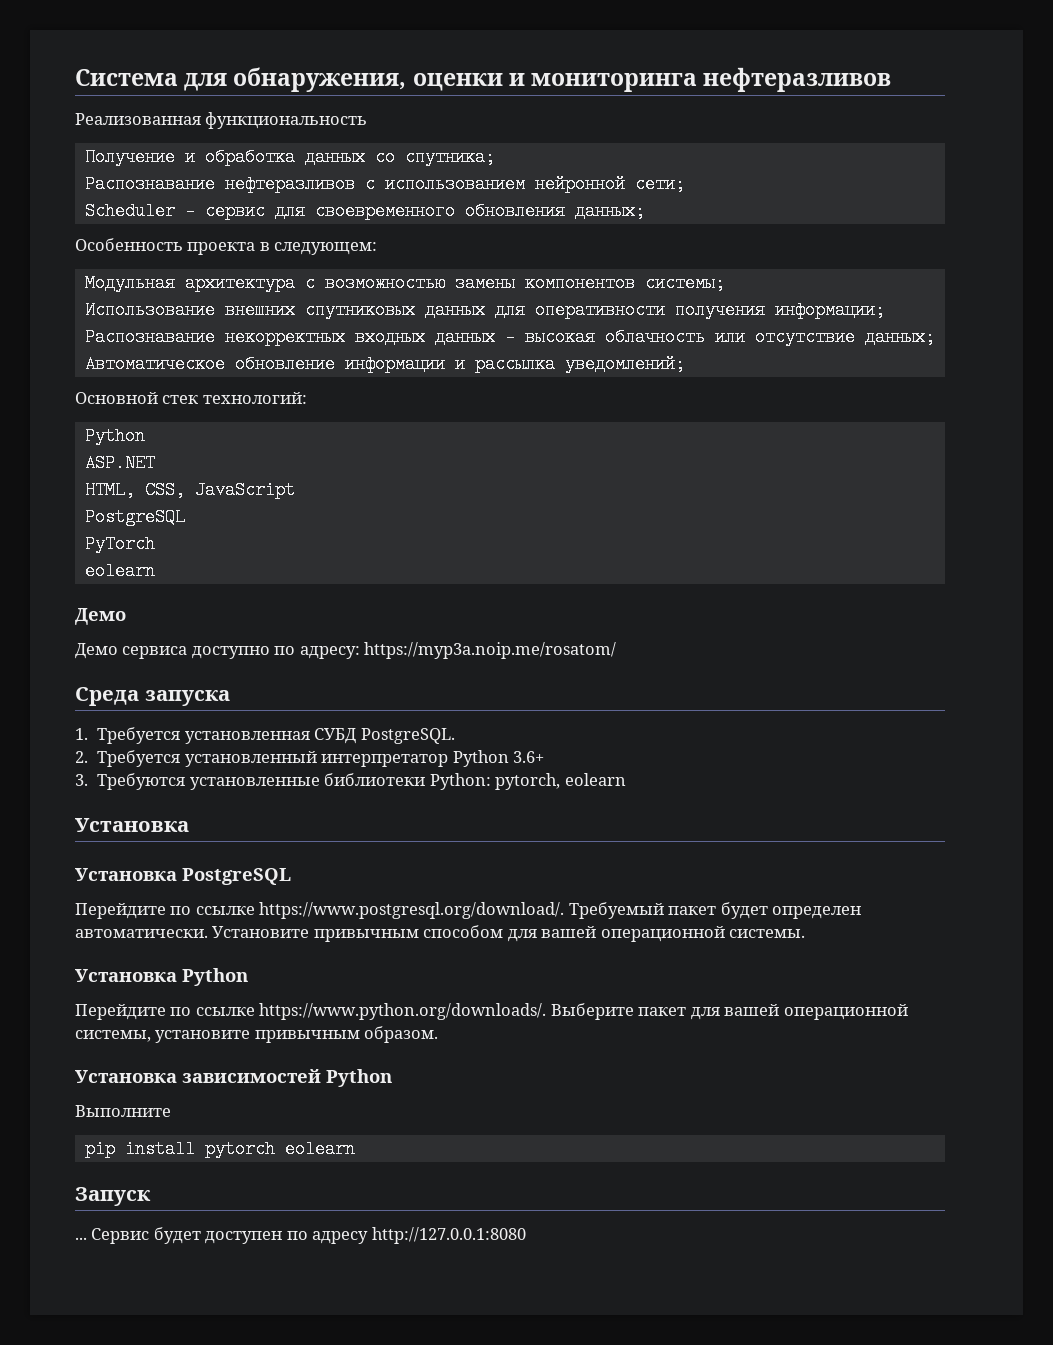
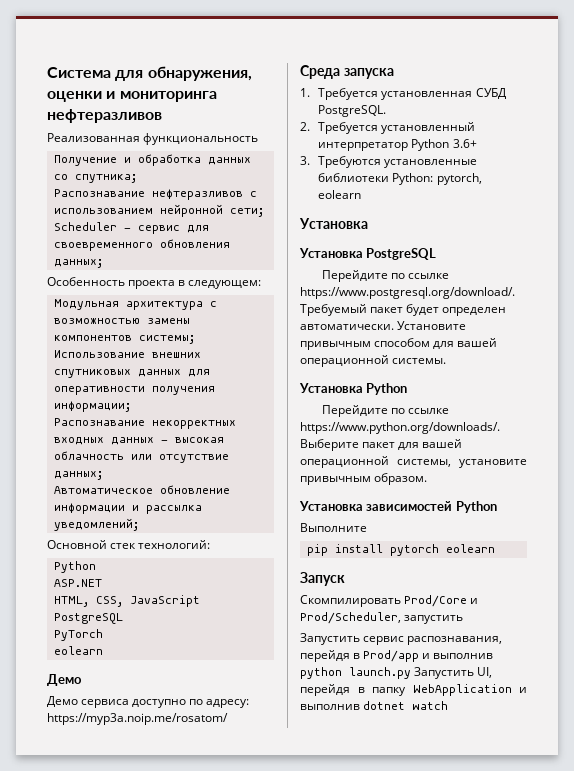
- ... Сервис будет доступен по адресу http://127.0.0.1:8080
+ Скомпилировать Prod/Core и Prod/Scheduler, запустить
+ Запустить сервис распознавания, перейдя в Prod/app и выполнив python launch.py Запустить UI, перейдя в папку WebApplication и выполнив dotnet watch

